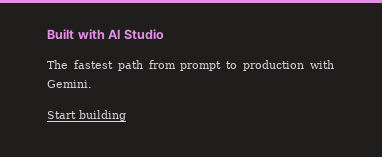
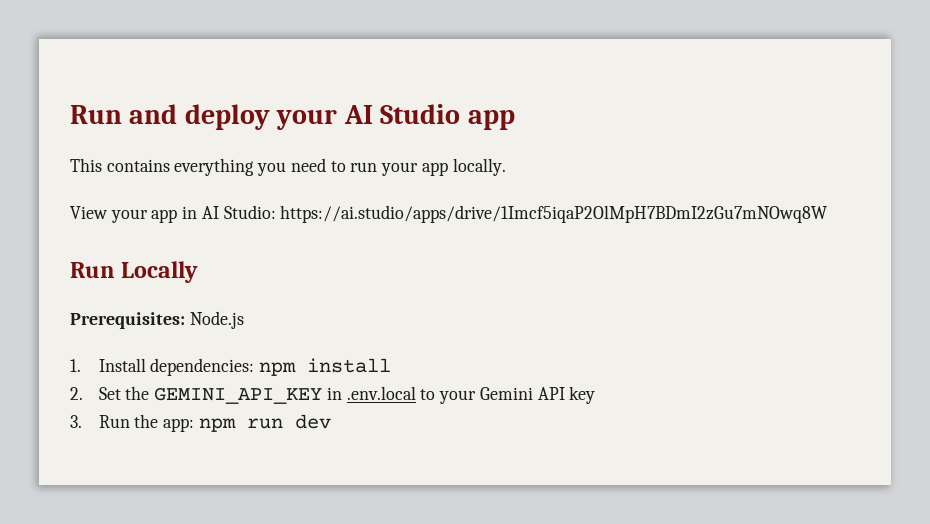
- Built with AI Studio
- The fastest path from prompt to production with Gemini.
- Start building
+ Run and deploy your AI Studio app
+ This contains everything you need to run your app locally.
+ View your app in AI Studio: https://ai.studio/apps/drive/1Imcf5iqaP2OlMpH7BDmI2zGu7mNOwq8W
+ Run Locally
+ Prerequisites: Node.js
+ 1. Install dependencies: npm install
+ 2. Set the GEMINI_API_KEY in .env.local to your Gemini API key
+ 3. Run the app: npm run dev

